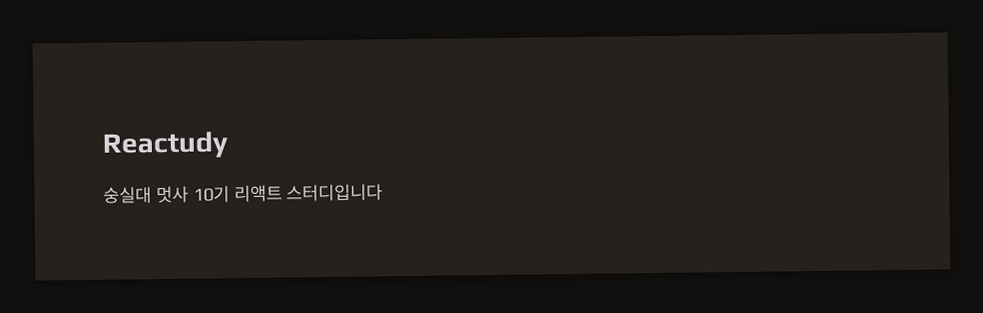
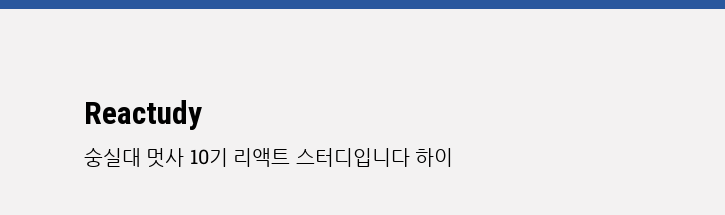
- 숭실대 멋사 10기 리액트 스터디입니다
+ 숭실대 멋사 10기 리액트 스터디입니다 하이

